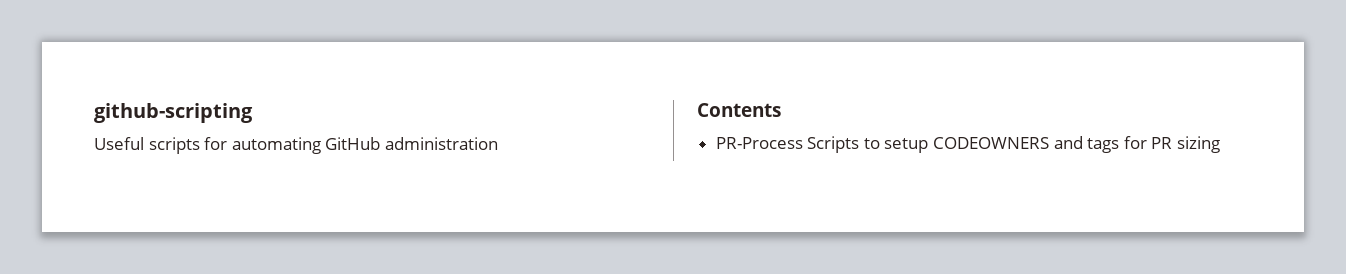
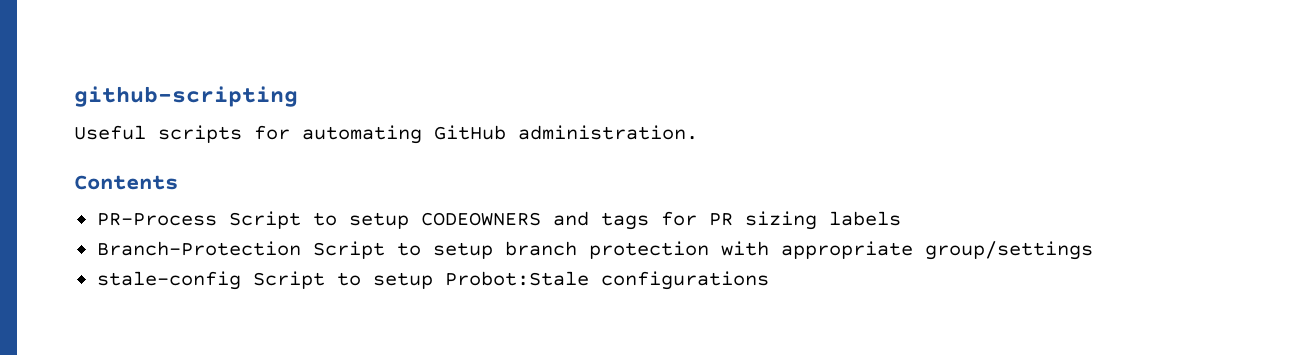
- Useful scripts for automating GitHub administration
+ Useful scripts for automating GitHub administration.
- PR-Process Scripts to setup CODEOWNERS and tags for PR sizing
+ PR-Process Script to setup CODEOWNERS and tags for PR sizing labels
+ Branch-Protection Script to setup branch protection with appropriate group/settings
+ stale-config Script to setup Probot:Stale configurations

